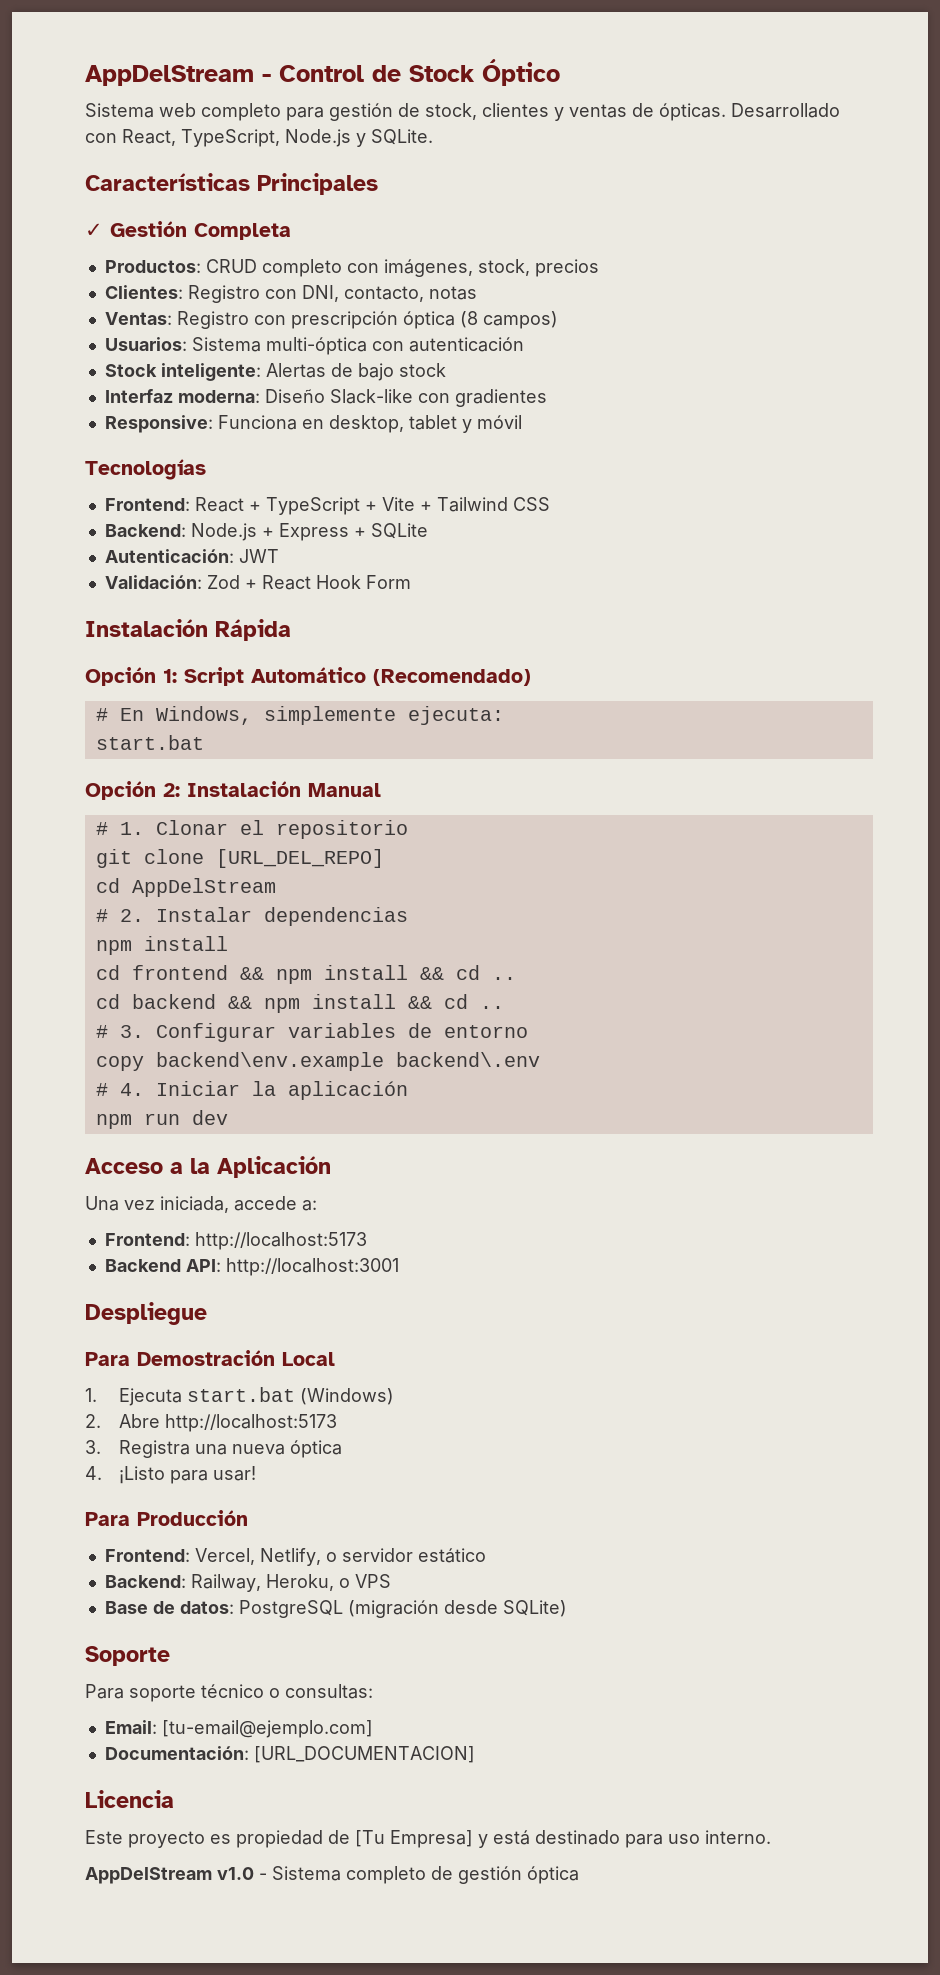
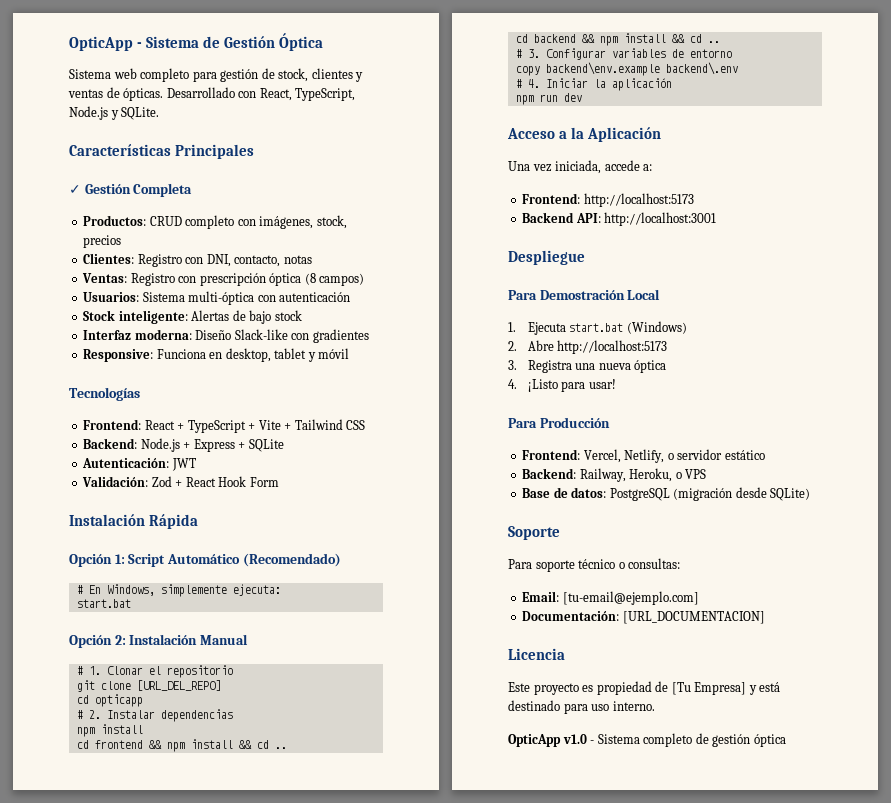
- AppDelStream - Control de Stock Óptico
+ OpticApp - Sistema de Gestión Óptica
- cd AppDelStream
+ cd opticapp
- AppDelStream v1.0 - Sistema completo de gestión óptica
+ OpticApp v1.0 - Sistema completo de gestión óptica

